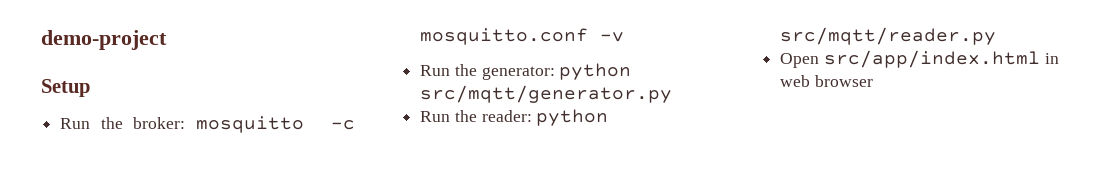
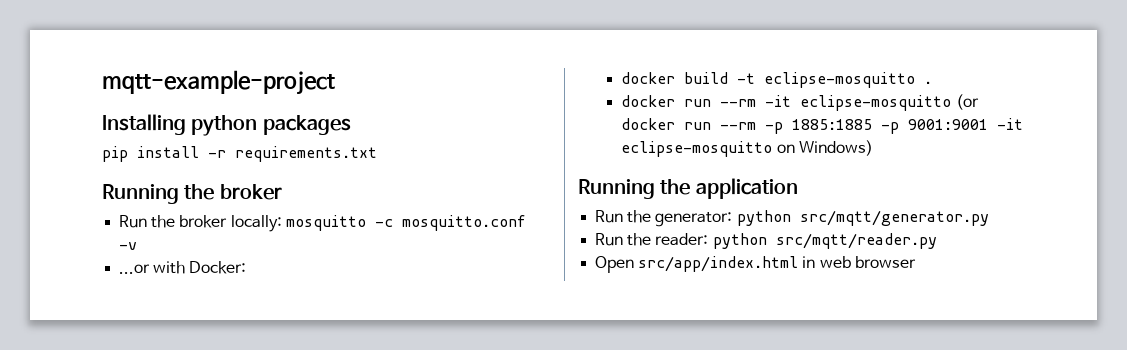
- demo-project
- Setup
- Run the broker: mosquitto -c mosquitto.conf -v
+ mqtt-example-project
+ Installing python packages
+ pip install -r requirements.txt
+ Running the broker
+ Run the broker locally: mosquitto -c mosquitto.conf -v
+ ...or with Docker:
+ docker build -t eclipse-mosquitto .
+ docker run --rm -it eclipse-mosquitto (or docker run --rm -p 1885:1885 -p 9001:9001 -it eclipse-mosquitto on Windows)
+ Running the application

